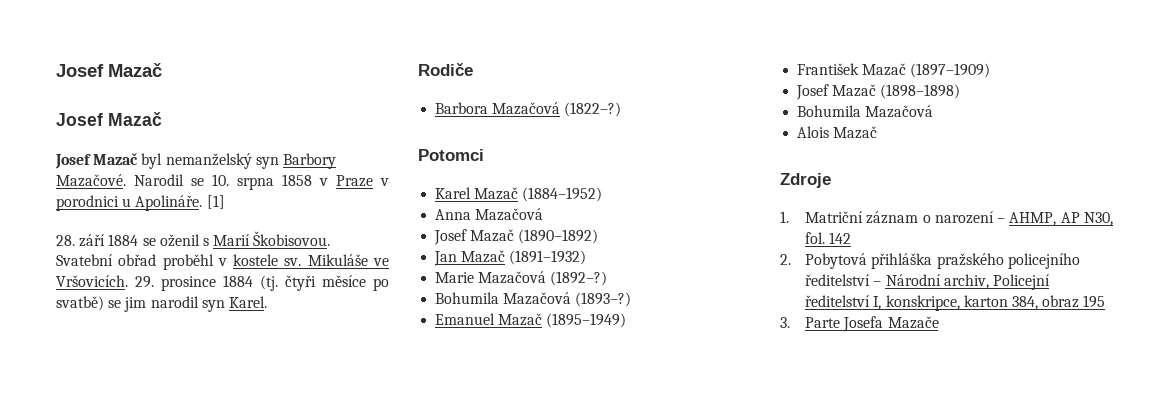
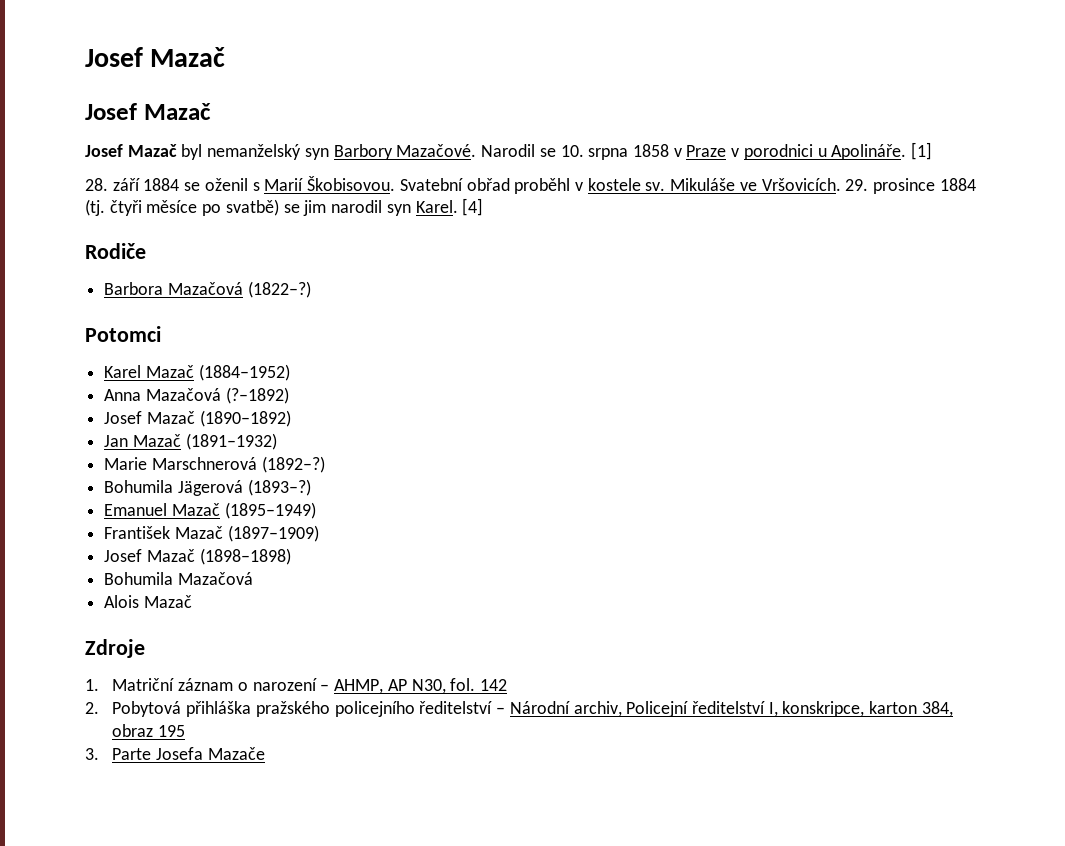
+ [4]
- Anna Mazačová
+ Anna Mazačová (?–1892)
- Marie Mazačová (1892–?)
+ Marie Marschnerová (1892–?)
- Bohumila Mazačová (1893–?)
+ Bohumila Jägerová (1893–?)

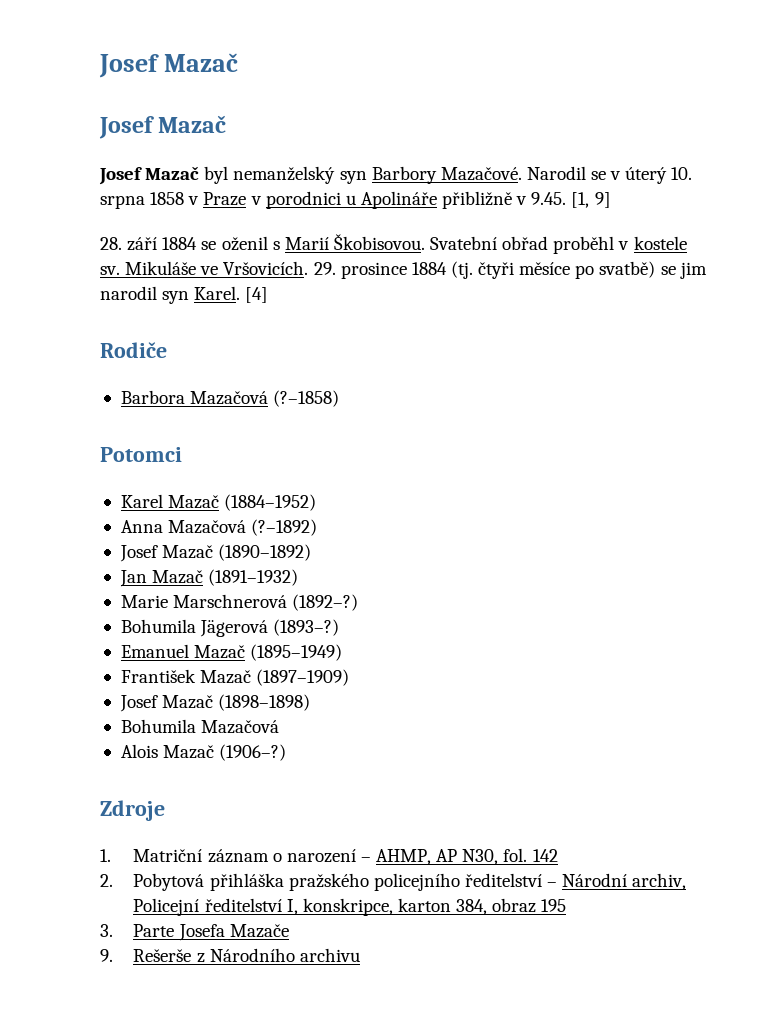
- Narodil se 10. srpna 1858 v Praze v porodnici u Apolináře. [1]
+ Narodil se v úterý 10. srpna 1858 v Praze v porodnici u Apolináře přibližně v 9.45. [1, 9]
- Barbora Mazačová (1822–?)
+ Barbora Mazačová (?–1858)
- Alois Mazač
+ Alois Mazač (1906–?)
+ 9. Rešerše z Národního archivu

